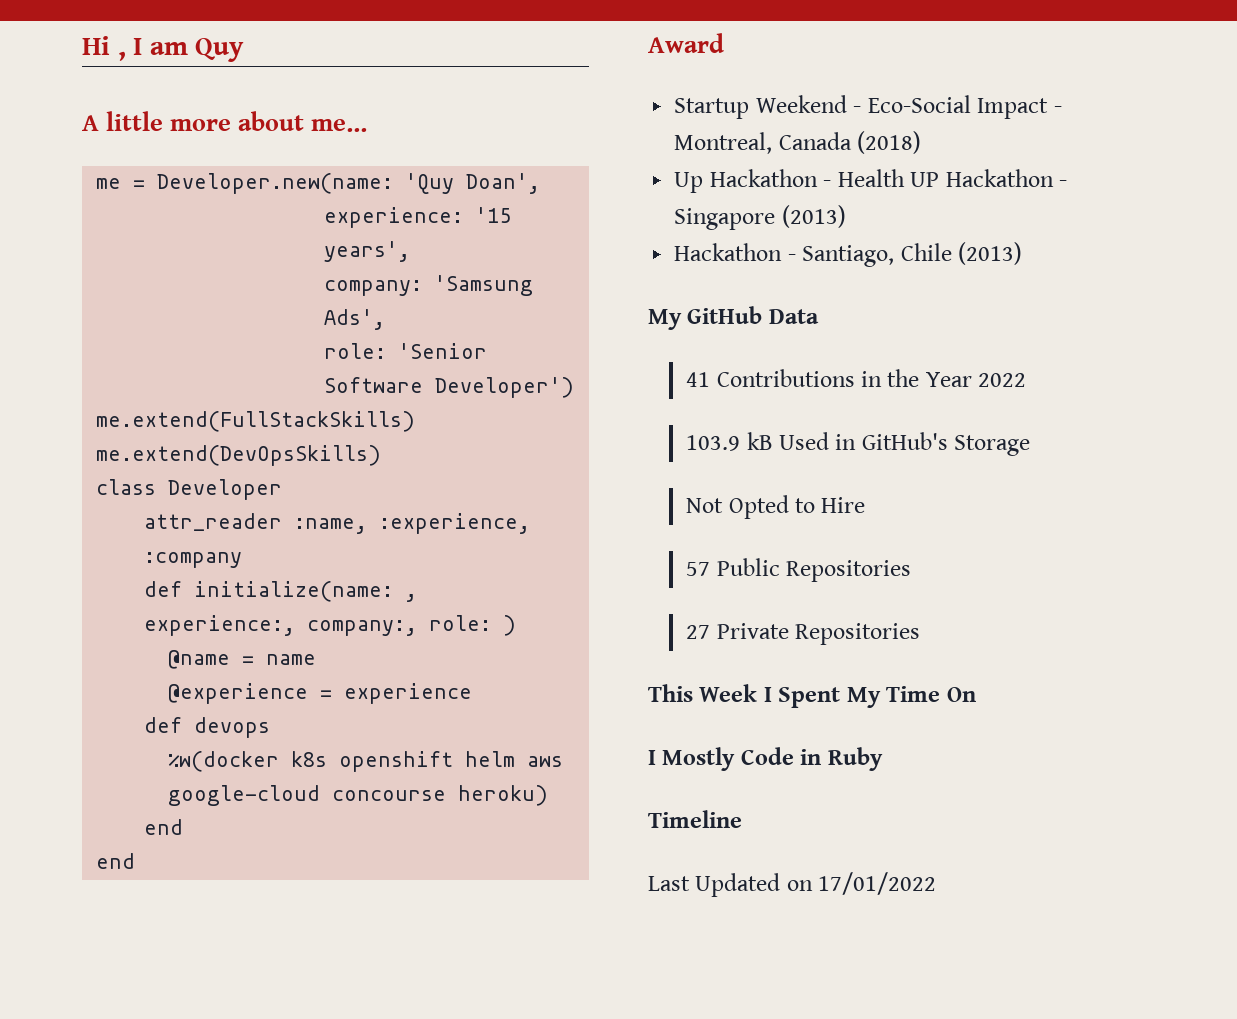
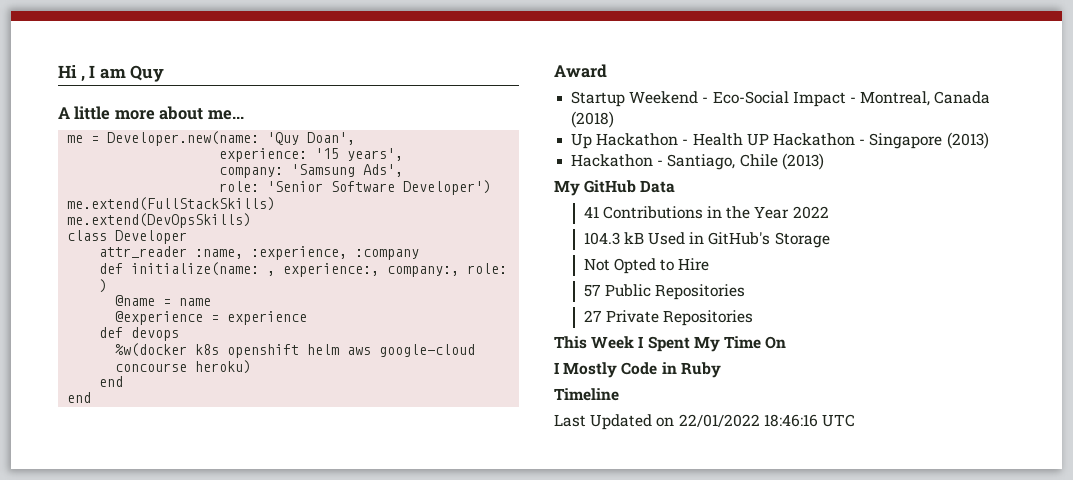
- 103.9 kB Used in GitHub's Storage
+ 104.3 kB Used in GitHub's Storage
- Last Updated on 17/01/2022
+ Last Updated on 22/01/2022 18:46:16 UTC

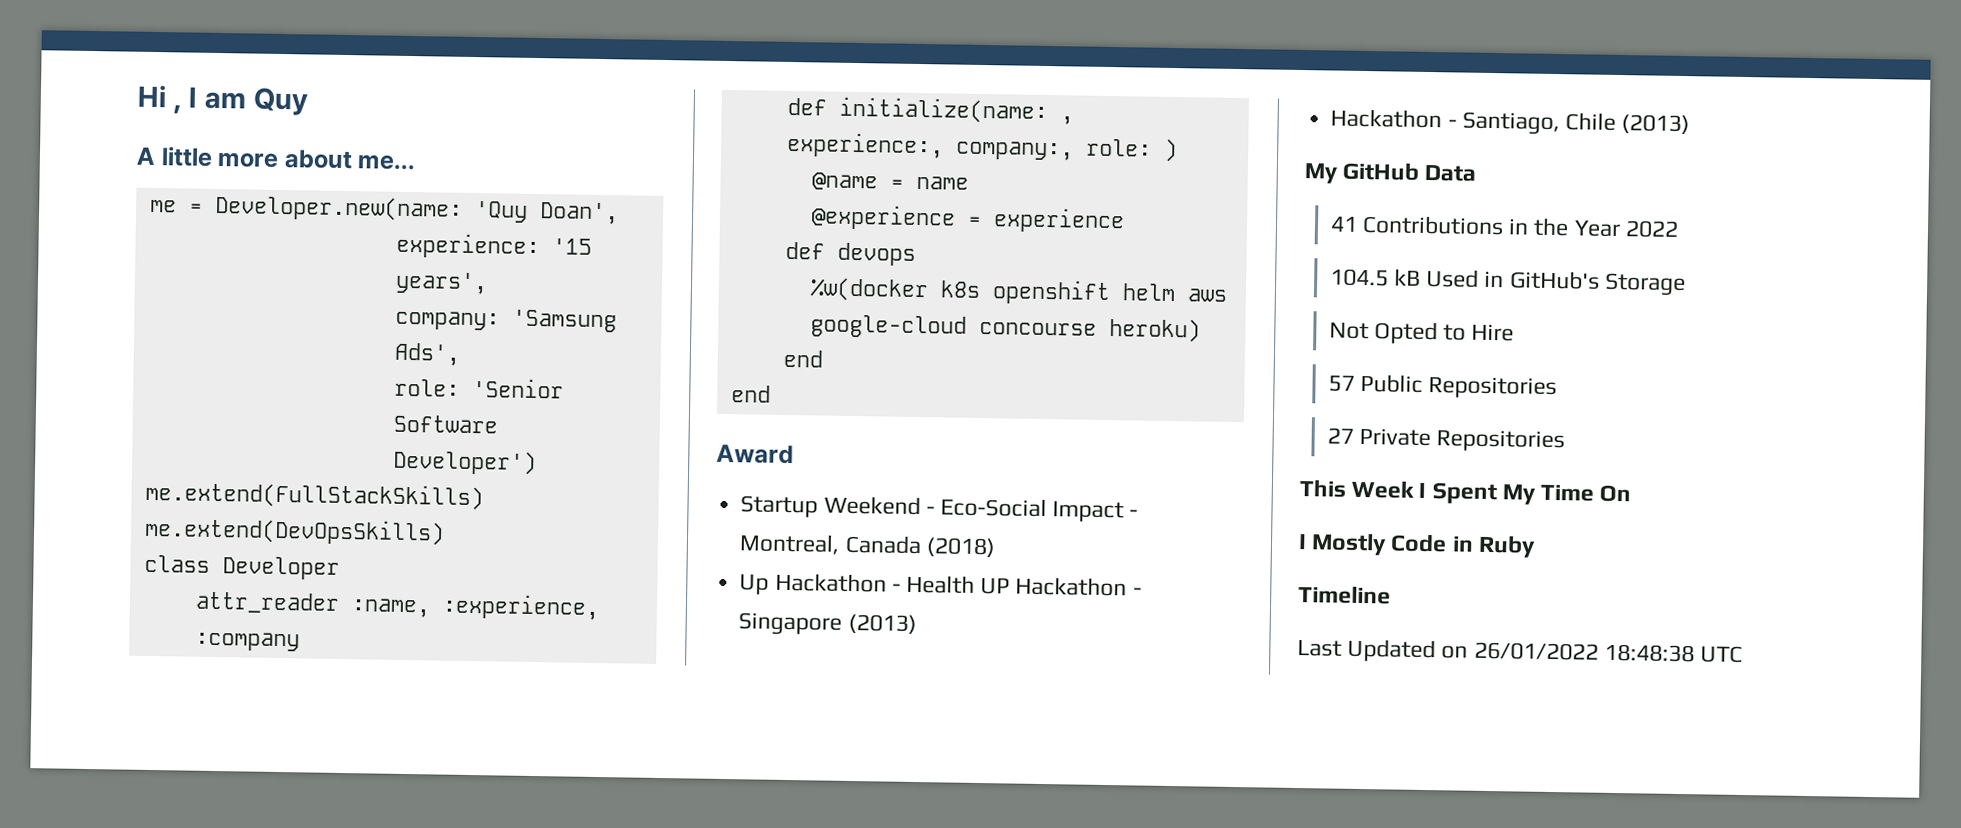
- 104.3 kB Used in GitHub's Storage
+ 104.5 kB Used in GitHub's Storage
- Last Updated on 22/01/2022 18:46:16 UTC
+ Last Updated on 26/01/2022 18:48:38 UTC

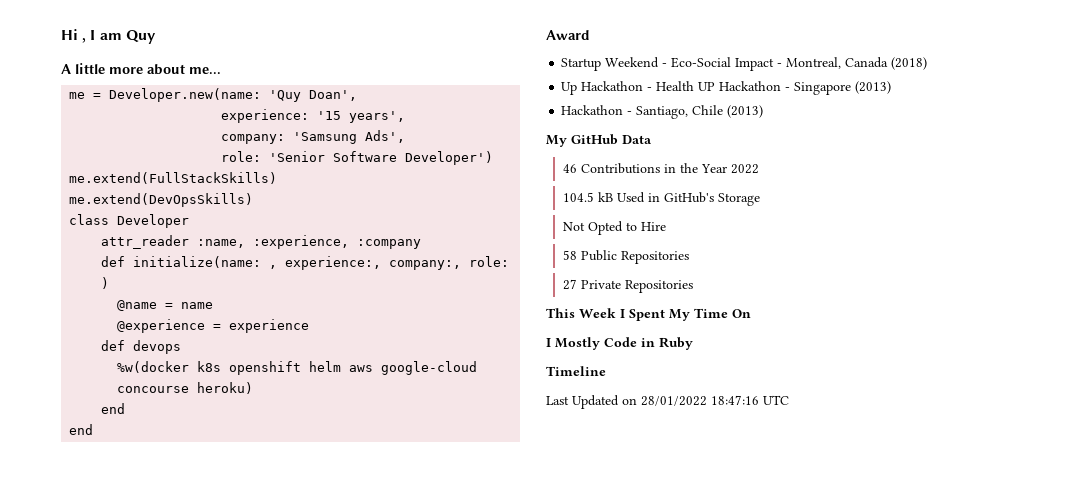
- 41 Contributions in the Year 2022
+ 46 Contributions in the Year 2022
- 57 Public Repositories
+ 58 Public Repositories
- Last Updated on 26/01/2022 18:48:38 UTC
+ Last Updated on 28/01/2022 18:47:16 UTC

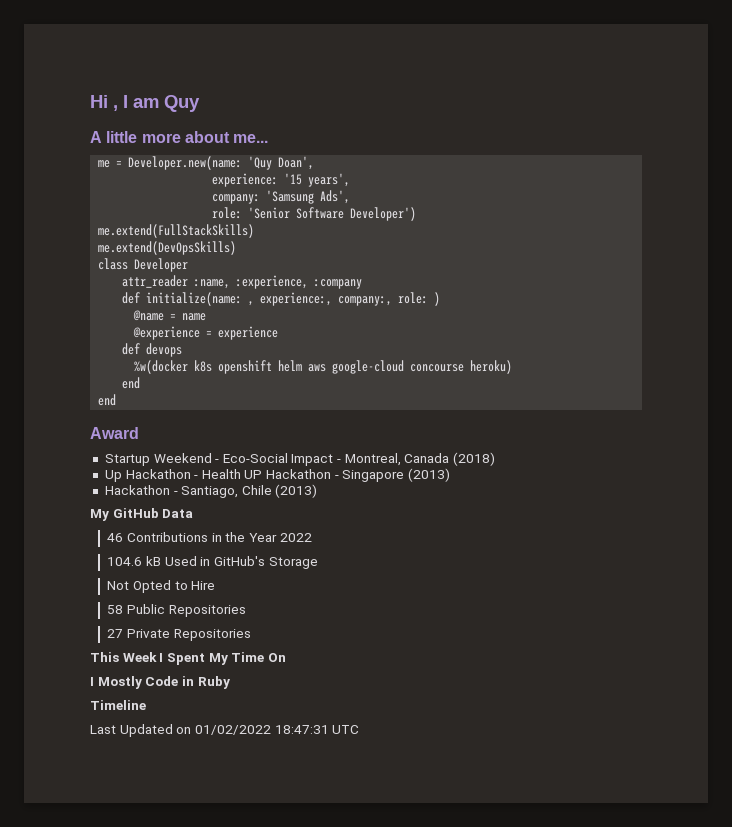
- 104.5 kB Used in GitHub's Storage
+ 104.6 kB Used in GitHub's Storage
- Last Updated on 28/01/2022 18:47:16 UTC
+ Last Updated on 01/02/2022 18:47:31 UTC

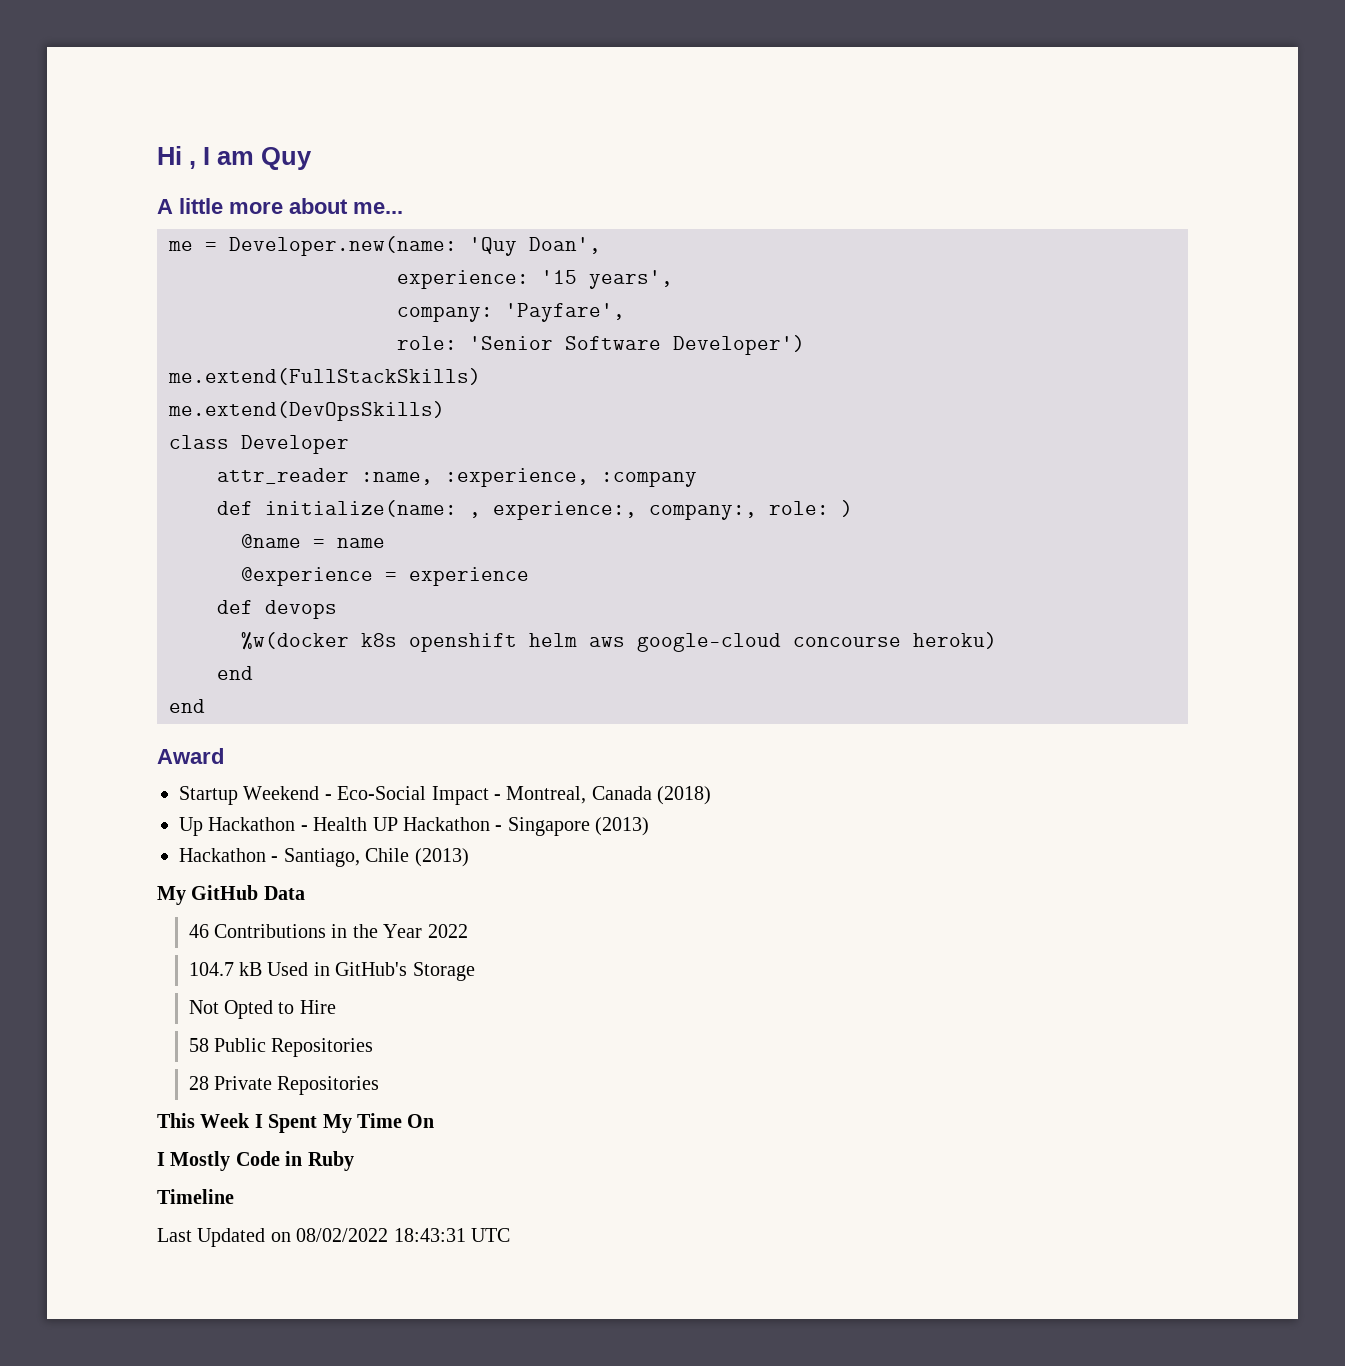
- company: 'Samsung Ads',
+ company: 'Payfare',
- 104.6 kB Used in GitHub's Storage
+ 104.7 kB Used in GitHub's Storage
- 27 Private Repositories
+ 28 Private Repositories
- Last Updated on 01/02/2022 18:47:31 UTC
+ Last Updated on 08/02/2022 18:43:31 UTC

